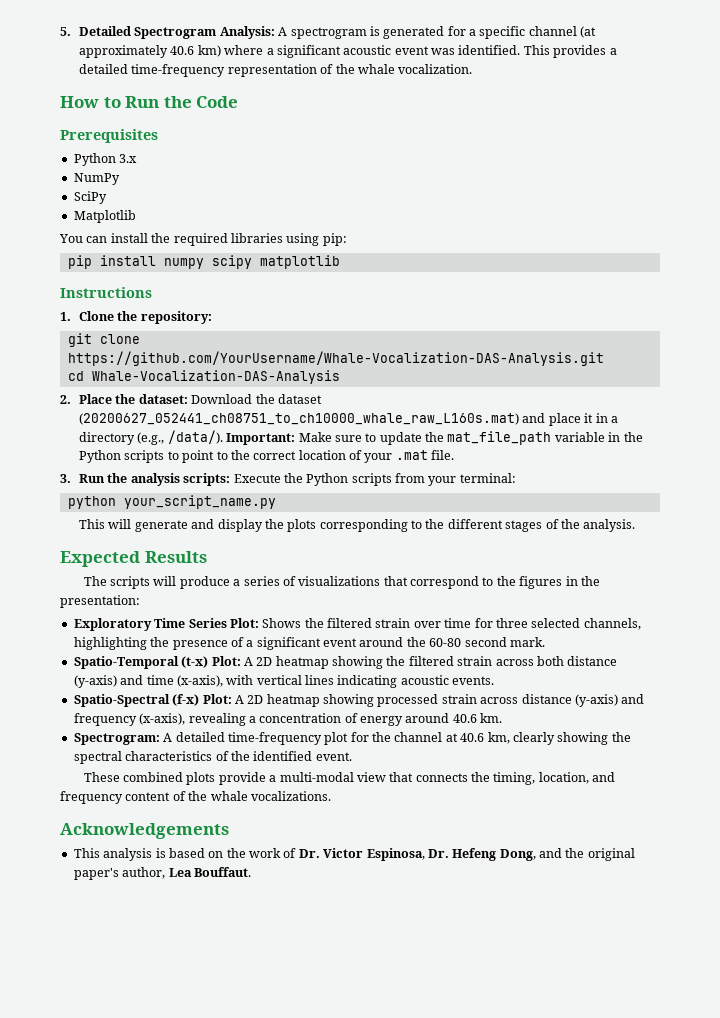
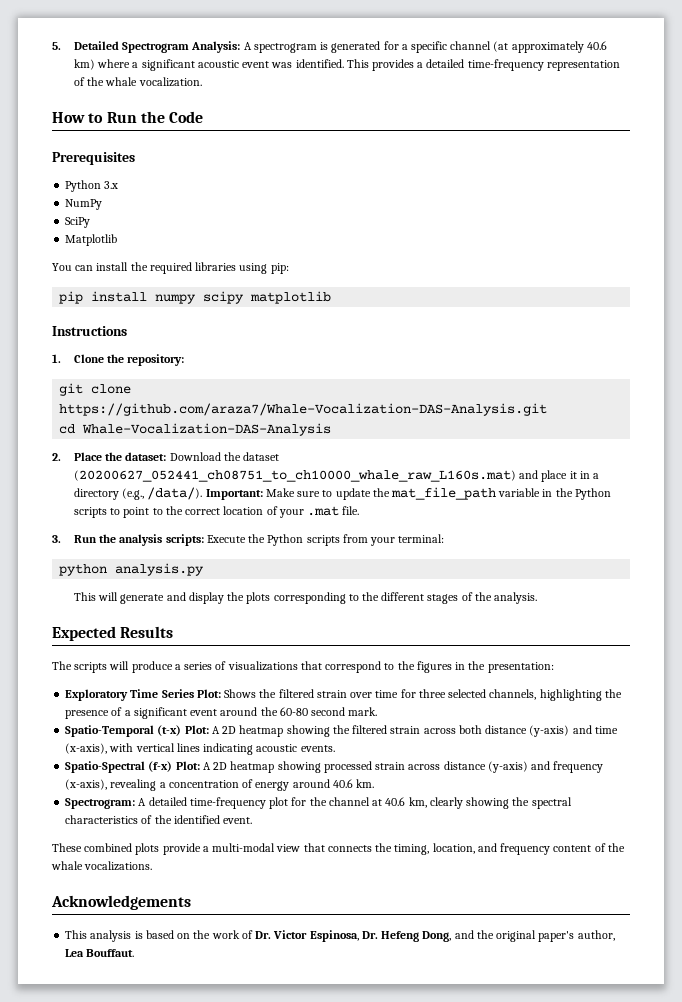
- git clone https://github.com/YourUsername/Whale-Vocalization-DAS-Analysis.git
+ git clone https://github.com/araza7/Whale-Vocalization-DAS-Analysis.git
- python your_script_name.py
+ python analysis.py

